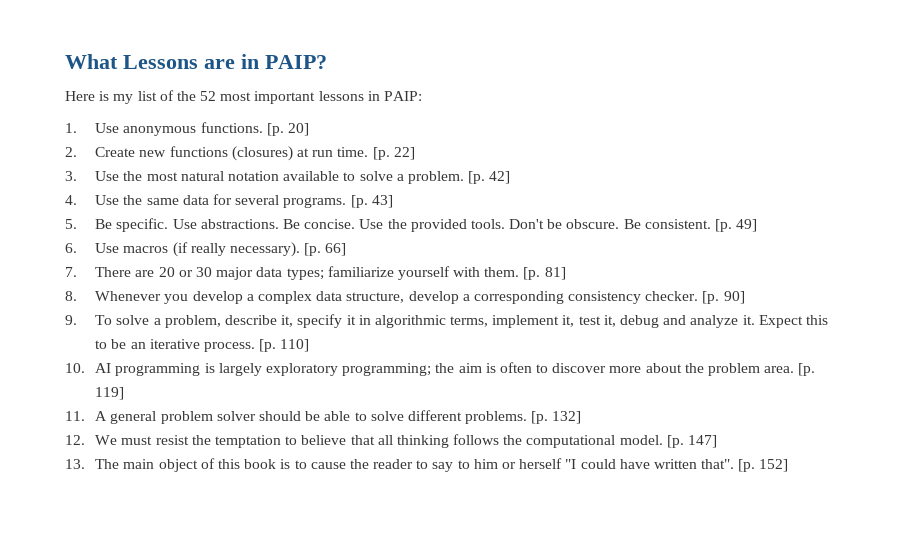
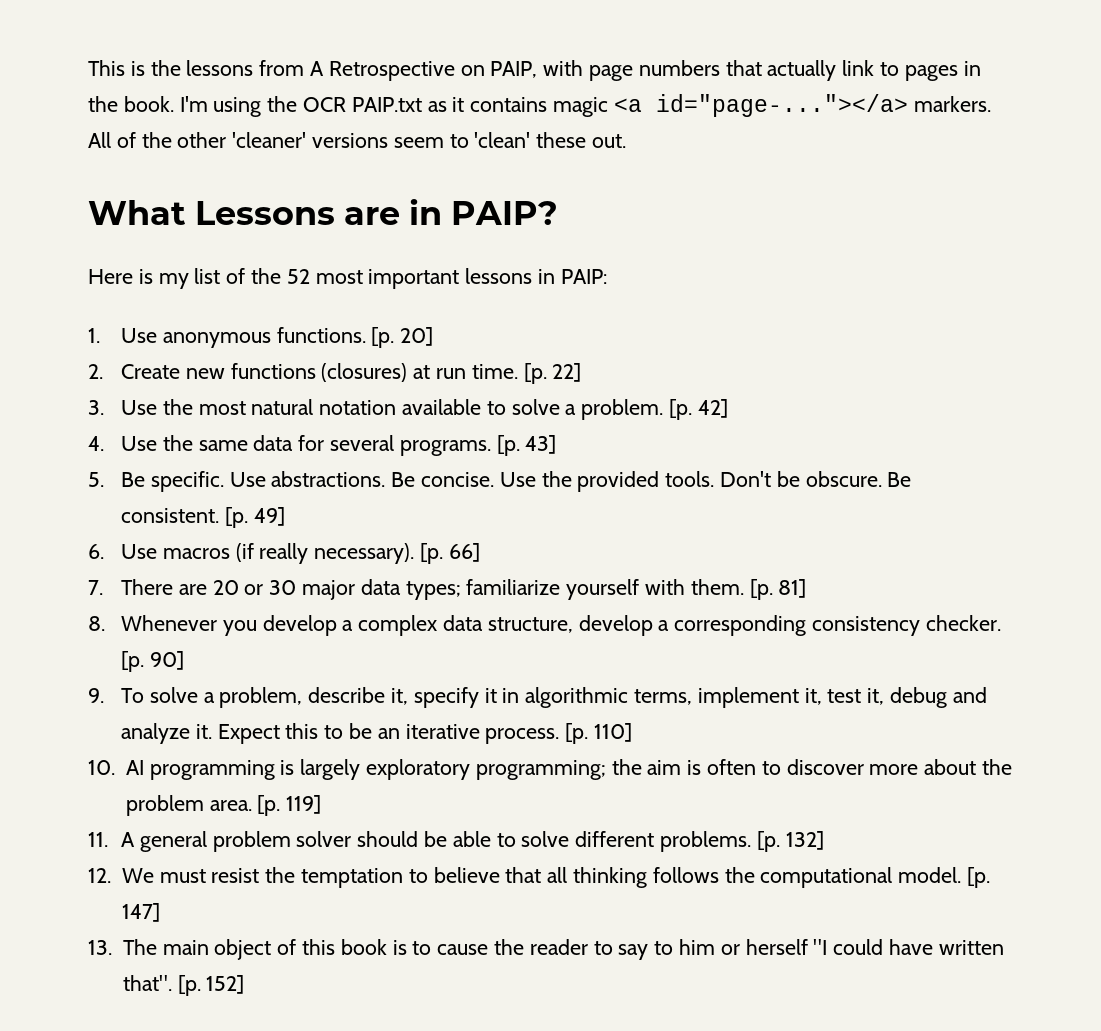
+ This is the lessons from A Retrospective on PAIP, with page numbers that actually link to pages in the book. I'm using the OCR PAIP.txt as it contains magic <a id="page-..."></a> markers. All of the other 'cleaner' versions seem to 'clean' these out.

